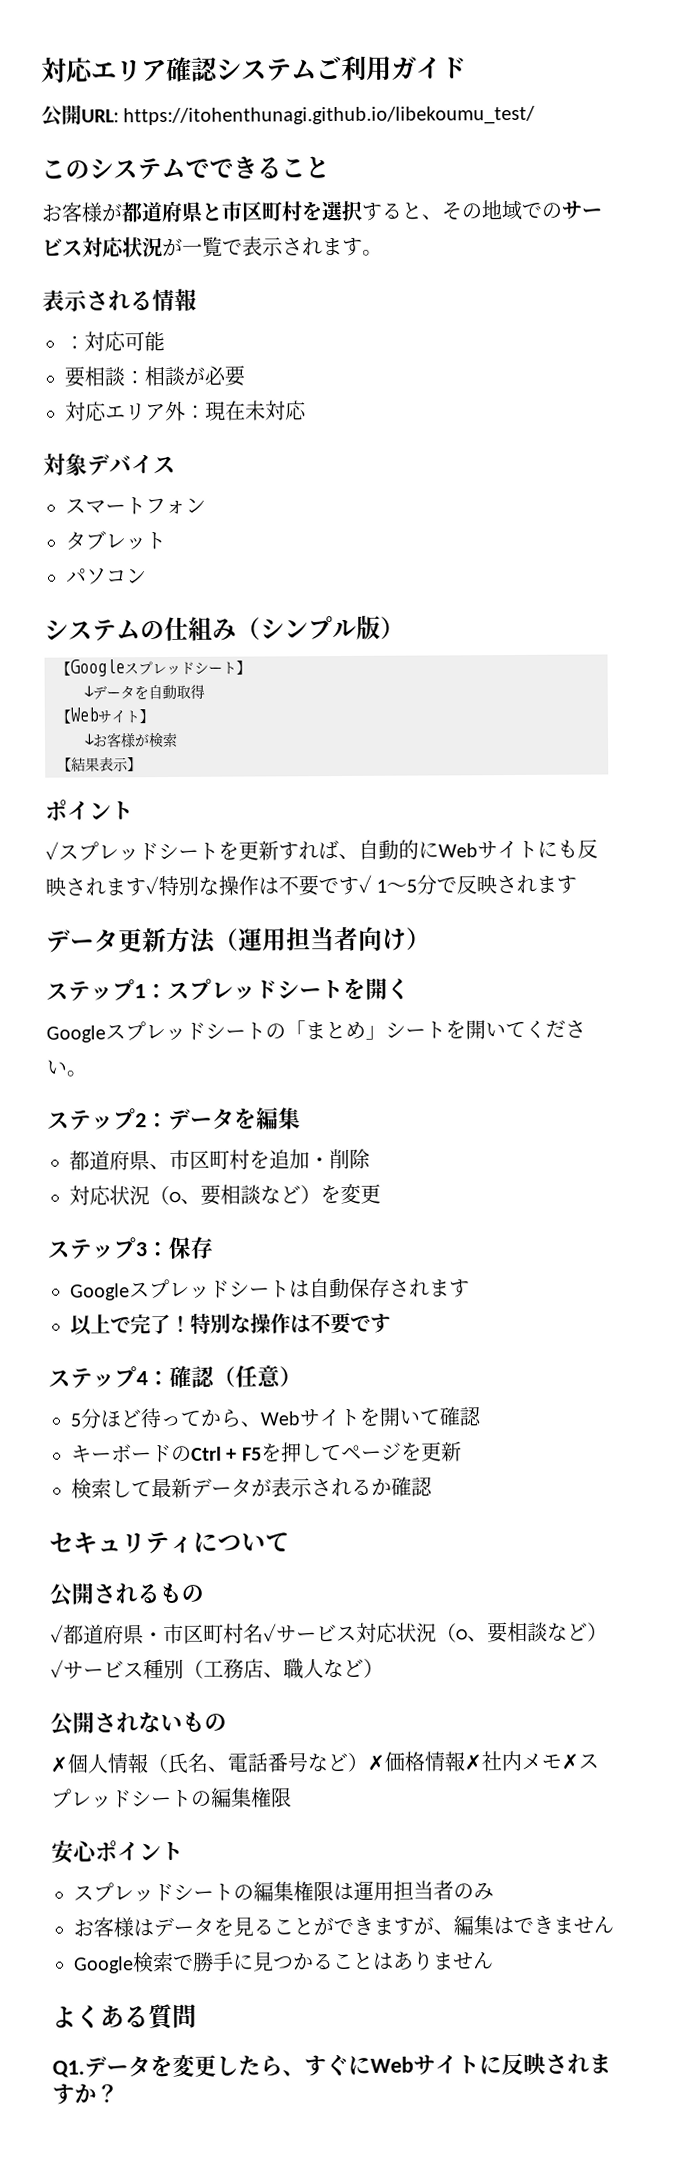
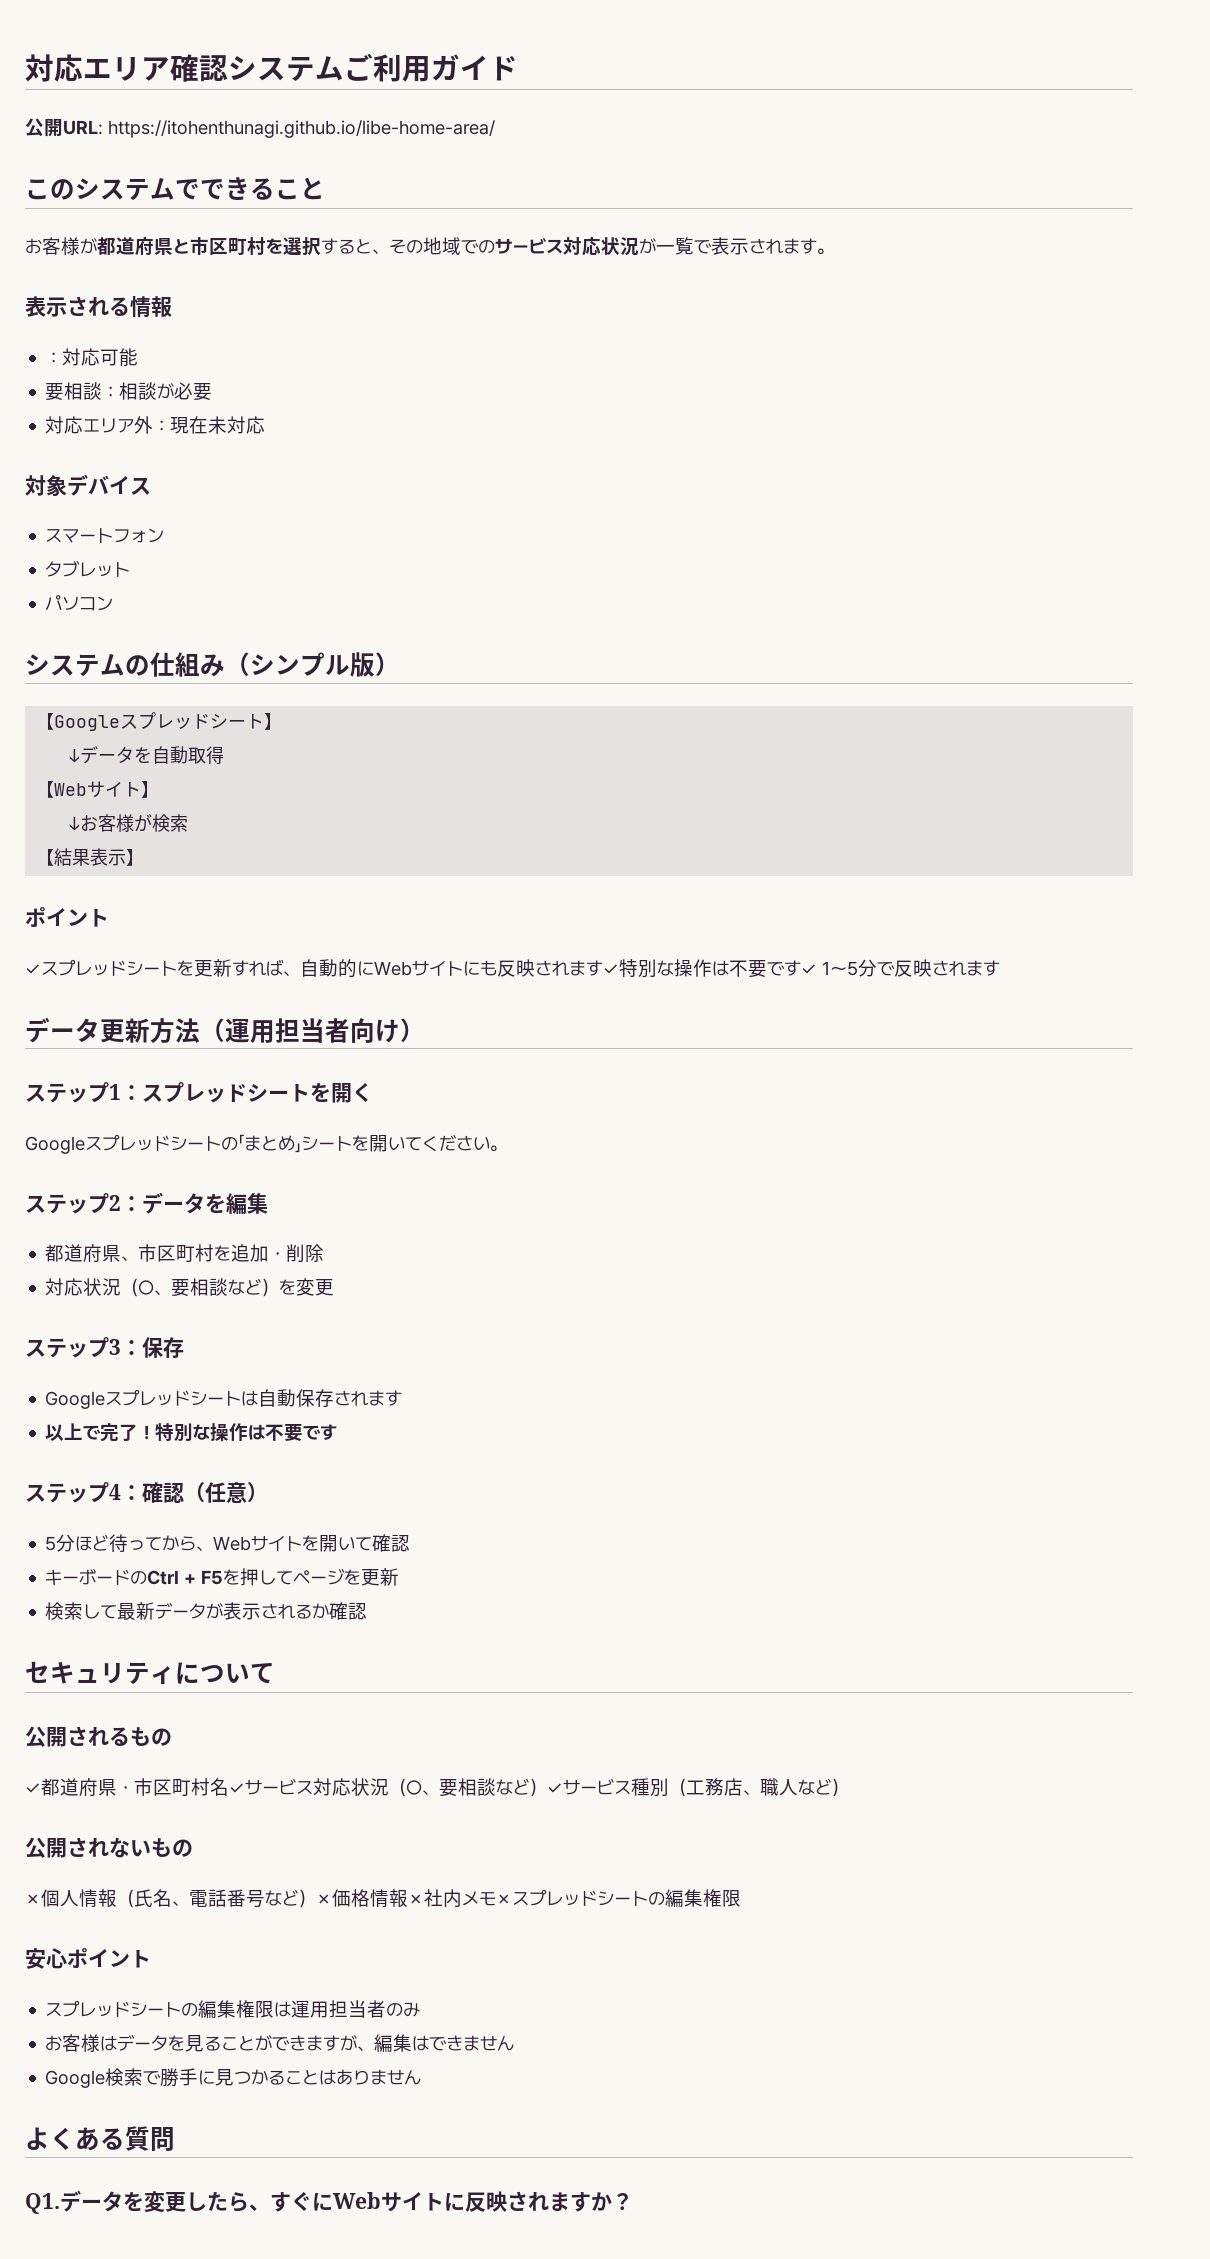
- 公開URL: https://itohenthunagi.github.io/libekoumu_test/
+ 公開URL: https://itohenthunagi.github.io/libe-home-area/

